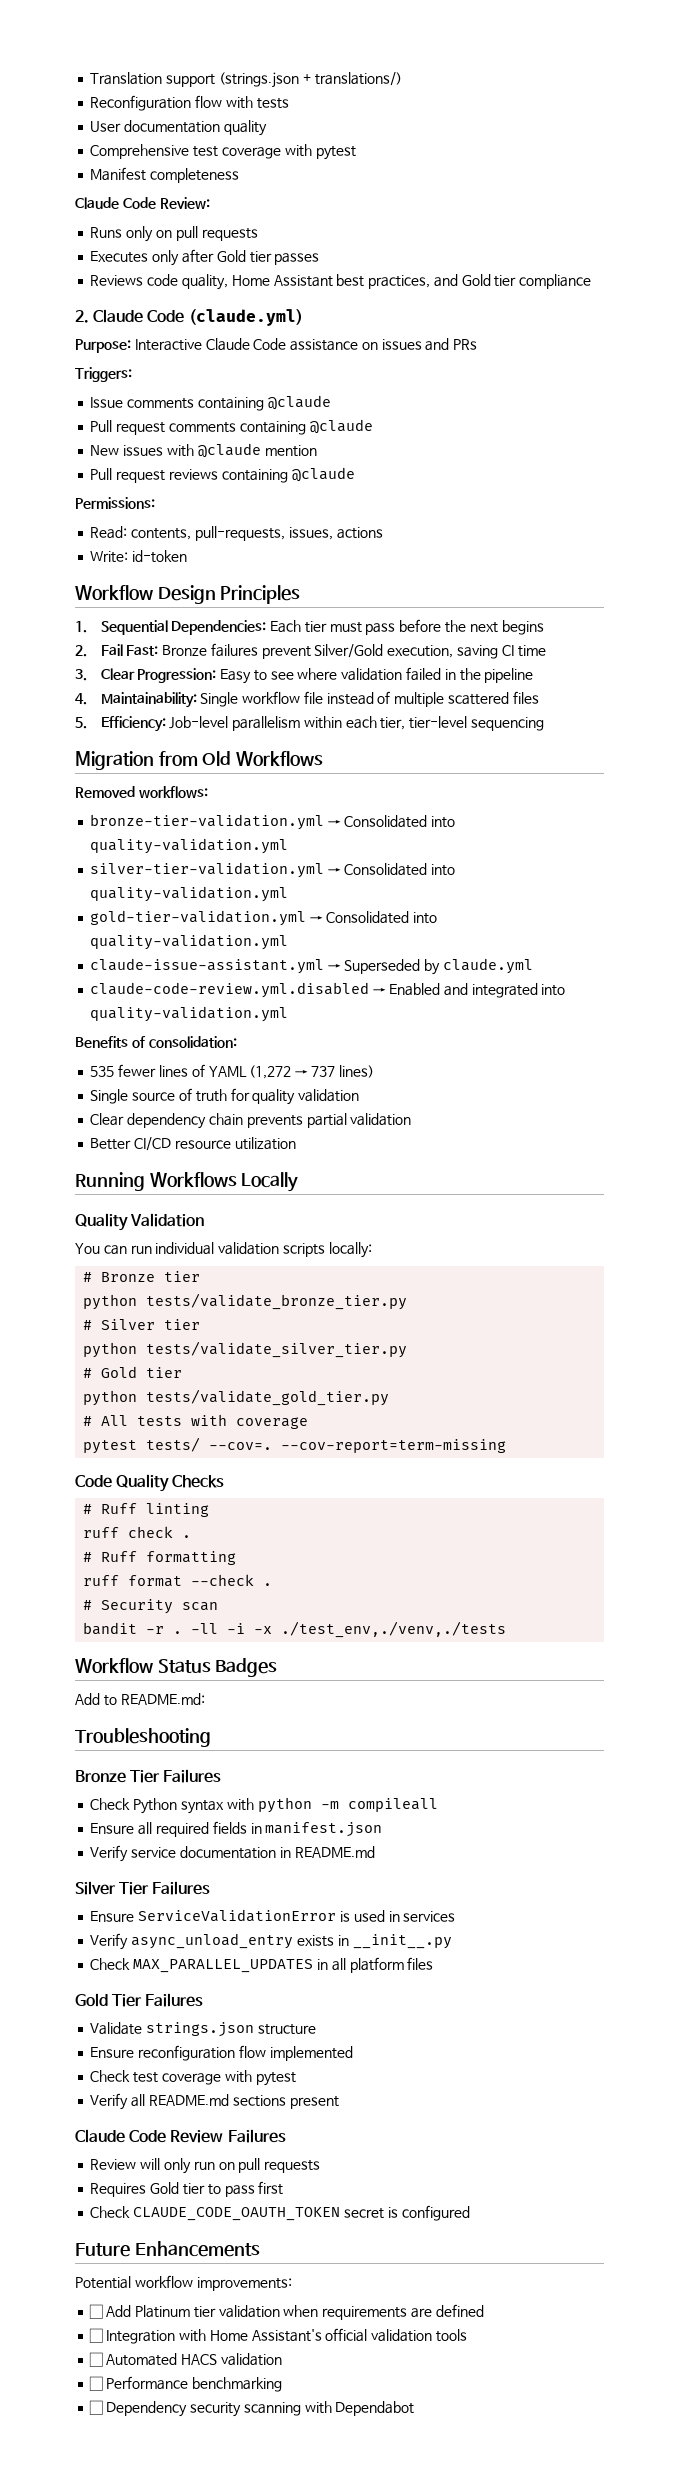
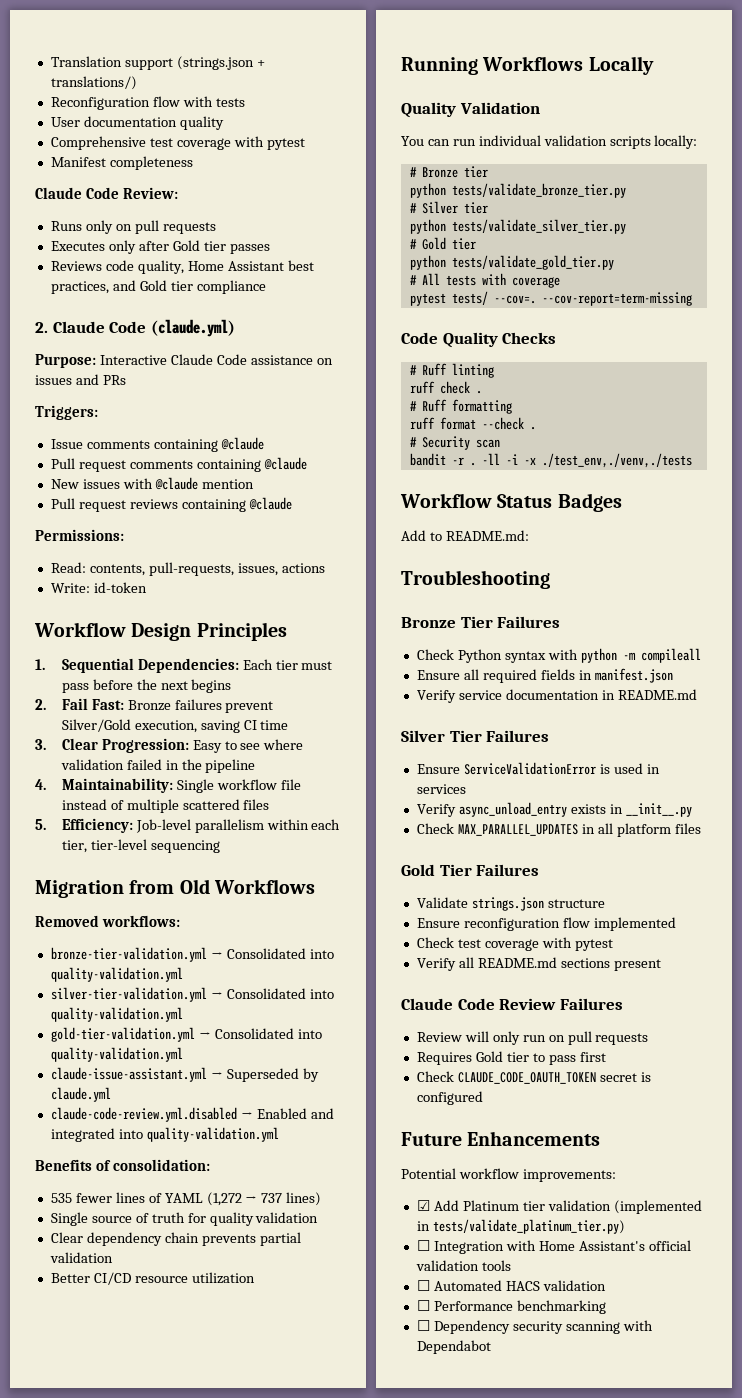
- ☐ Add Platinum tier validation when requirements are defined
+ ☑ Add Platinum tier validation (implemented in tests/validate_platinum_tier.py)

